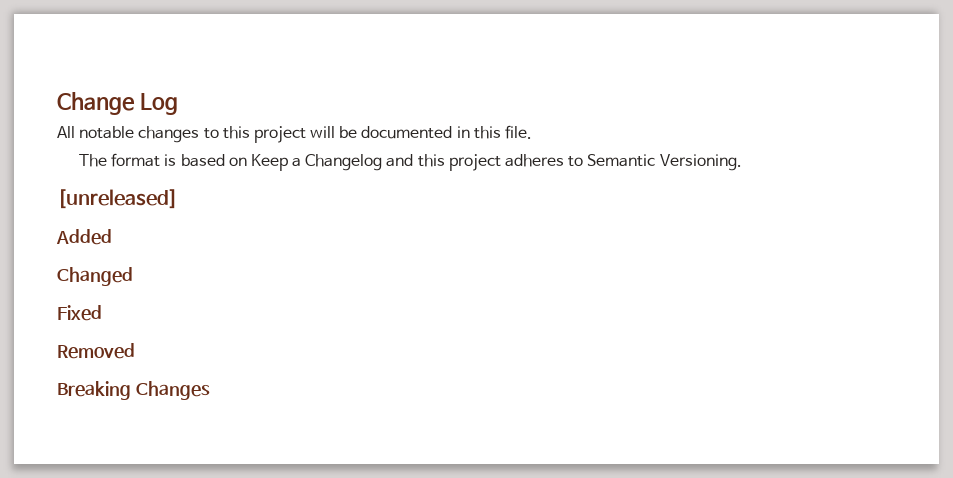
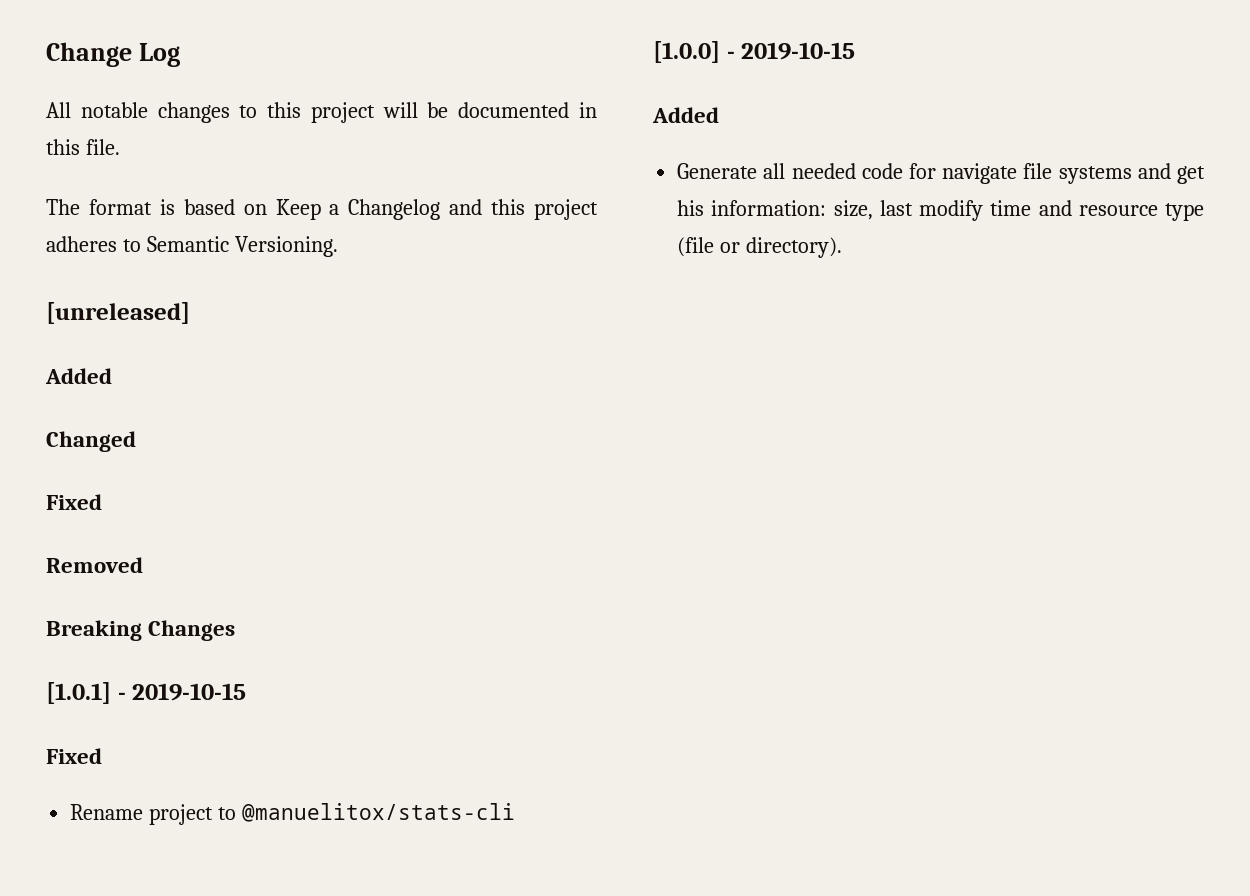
+ [1.0.1] - 2019-10-15
+ Fixed
+ Rename project to @manuelitox/stats-cli
+ [1.0.0] - 2019-10-15
+ Added
+ Generate all needed code for navigate file systems and get his information: size, last modify time and resource type (file or directory).

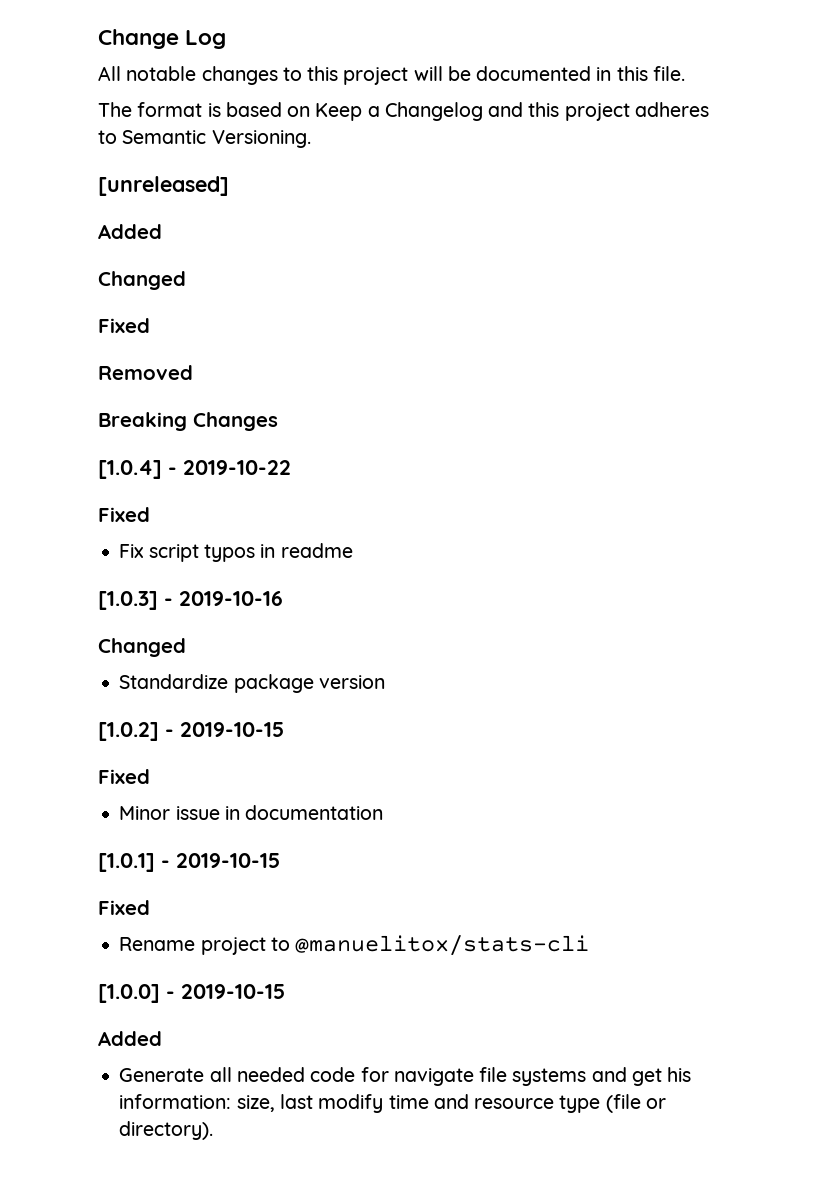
+ [1.0.4] - 2019-10-22
+ Fixed
+ Fix script typos in readme
+ [1.0.3] - 2019-10-16
+ Changed
+ Standardize package version
+ [1.0.2] - 2019-10-15
+ Fixed
+ Minor issue in documentation

